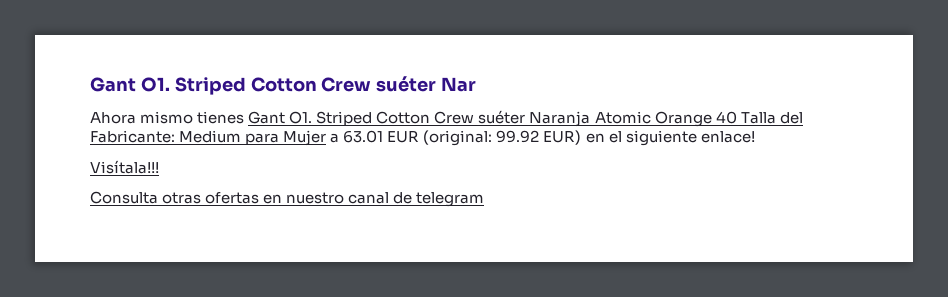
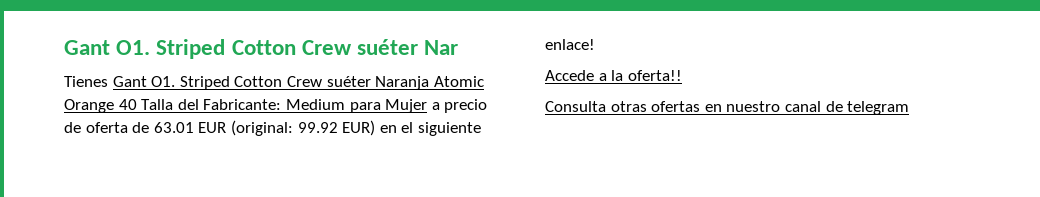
- Ahora mismo tienes Gant O1. Striped Cotton Crew suéter Naranja Atomic Orange 40 Talla del Fabricante: Medium para Mujer a 63.01 EUR (original: 99.92 EUR) en el siguiente enlace!
+ Tienes Gant O1. Striped Cotton Crew suéter Naranja Atomic Orange 40 Talla del Fabricante: Medium para Mujer a precio de oferta de 63.01 EUR (original: 99.92 EUR) en el siguiente enlace!
- Visítala!!!
+ Accede a la oferta!!

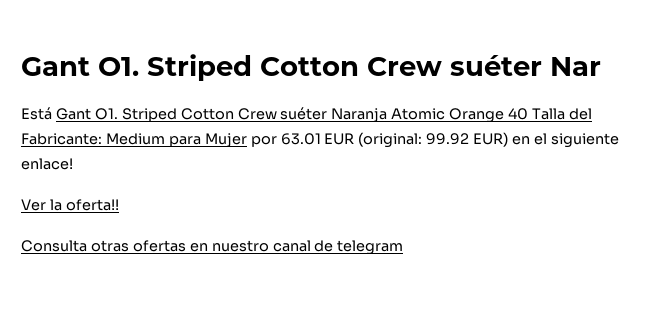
- Tienes Gant O1. Striped Cotton Crew suéter Naranja Atomic Orange 40 Talla del Fabricante: Medium para Mujer a precio de oferta de 63.01 EUR (original: 99.92 EUR) en el siguiente enlace!
+ Está Gant O1. Striped Cotton Crew suéter Naranja Atomic Orange 40 Talla del Fabricante: Medium para Mujer por 63.01 EUR (original: 99.92 EUR) en el siguiente enlace!
- Accede a la oferta!!
+ Ver la oferta!!

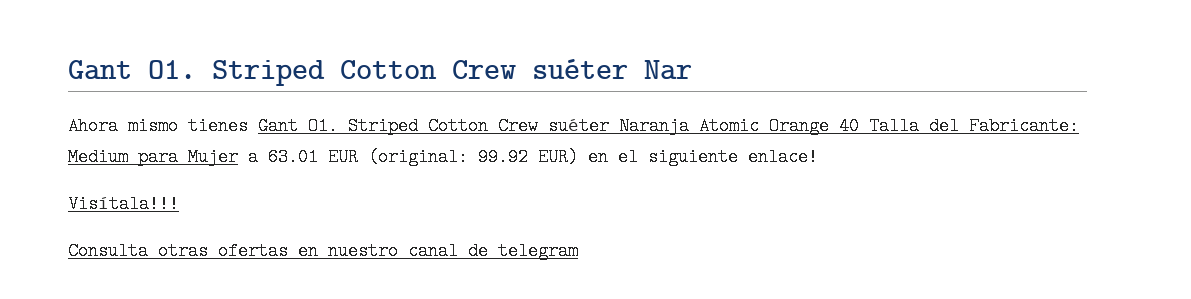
- Está Gant O1. Striped Cotton Crew suéter Naranja Atomic Orange 40 Talla del Fabricante: Medium para Mujer por 63.01 EUR (original: 99.92 EUR) en el siguiente enlace!
+ Ahora mismo tienes Gant O1. Striped Cotton Crew suéter Naranja Atomic Orange 40 Talla del Fabricante: Medium para Mujer a 63.01 EUR (original: 99.92 EUR) en el siguiente enlace!
- Ver la oferta!!
+ Visítala!!!

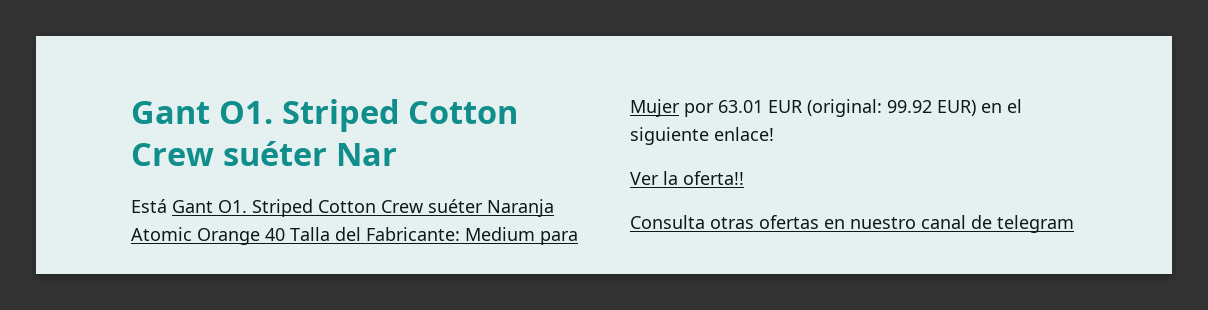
- Ahora mismo tienes Gant O1. Striped Cotton Crew suéter Naranja Atomic Orange 40 Talla del Fabricante: Medium para Mujer a 63.01 EUR (original: 99.92 EUR) en el siguiente enlace!
+ Está Gant O1. Striped Cotton Crew suéter Naranja Atomic Orange 40 Talla del Fabricante: Medium para Mujer por 63.01 EUR (original: 99.92 EUR) en el siguiente enlace!
- Visítala!!!
+ Ver la oferta!!

